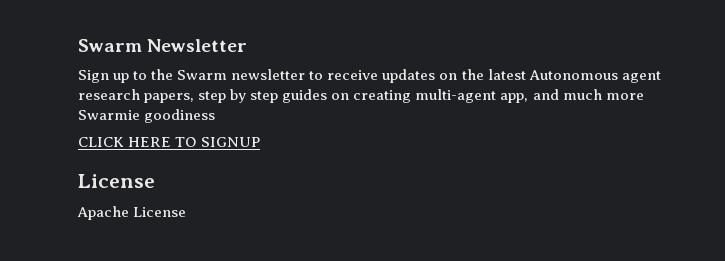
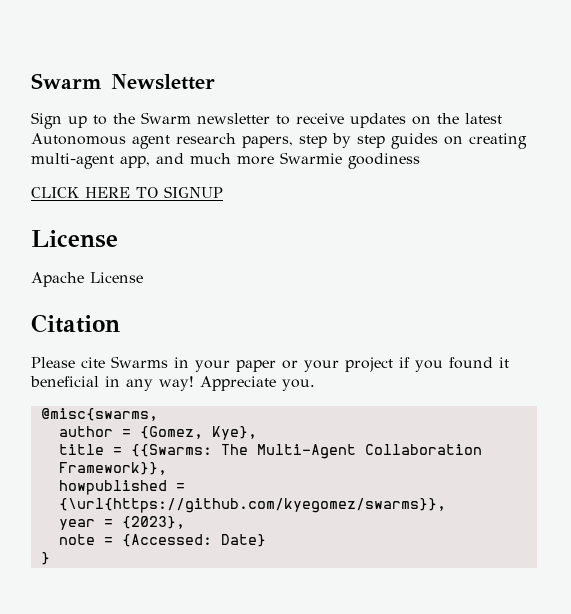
+ Citation
+ Please cite Swarms in your paper or your project if you found it beneficial in any way! Appreciate you.
+ @misc{swarms,
+ author = {Gomez, Kye},
+ title = {{Swarms: The Multi-Agent Collaboration Framework}},
+ howpublished = {\url{https://github.com/kyegomez/swarms}},
+ year = {2023},
+ note = {Accessed: Date}
+ }

